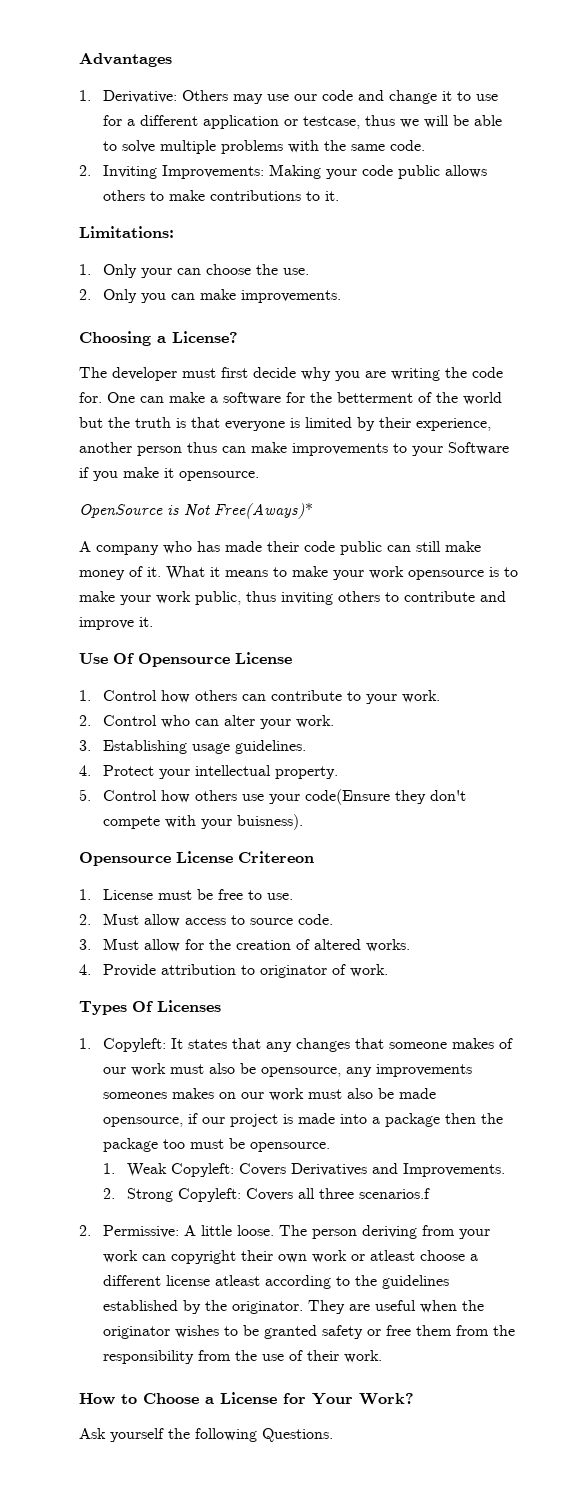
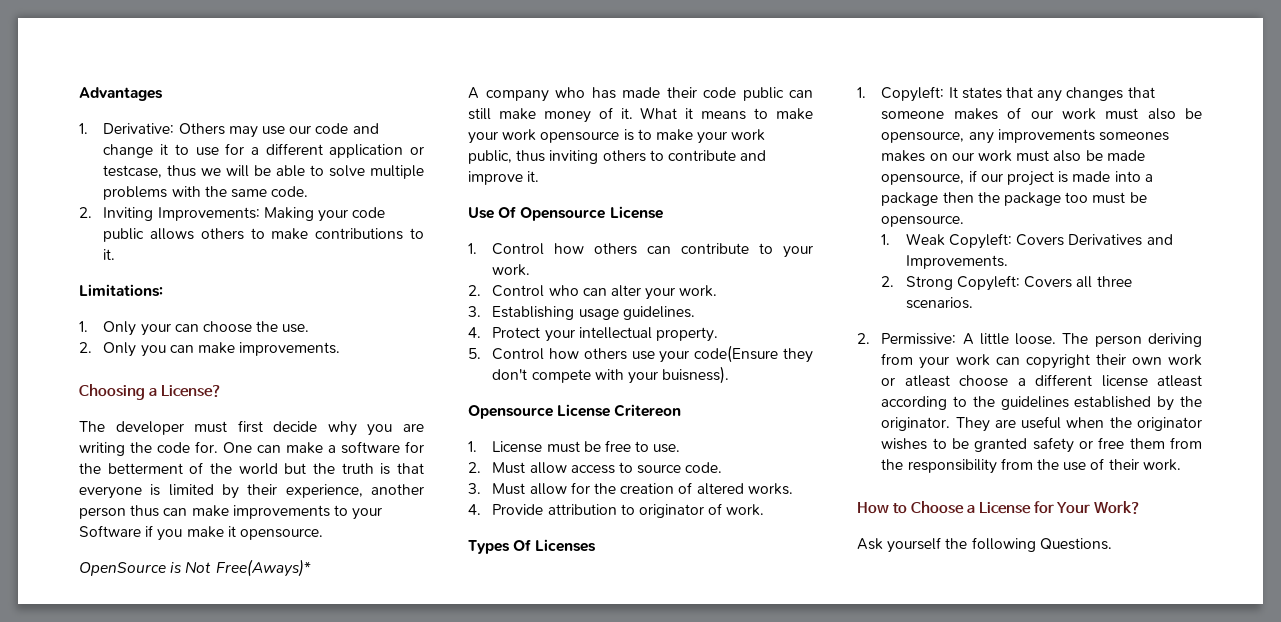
- 2. Strong Copyleft: Covers all three scenarios.f
+ 2. Strong Copyleft: Covers all three scenarios.

